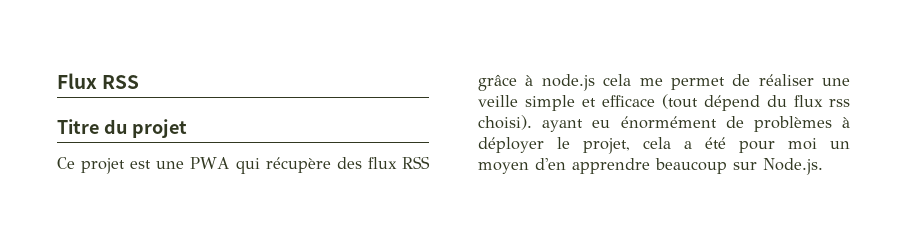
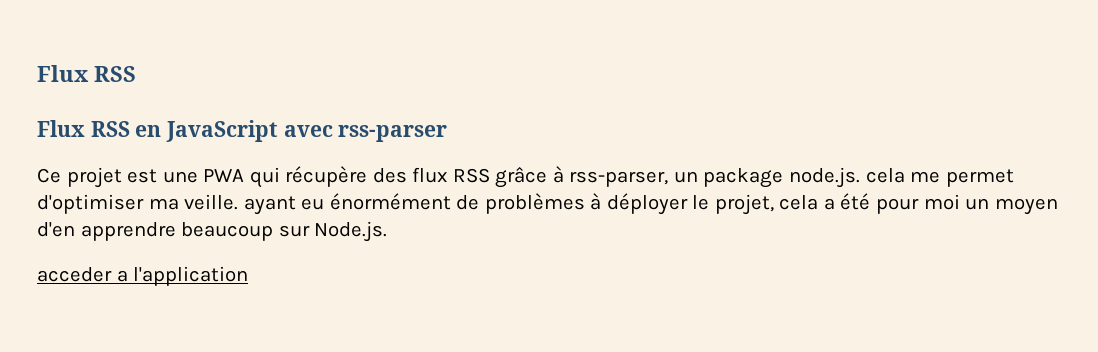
- Titre du projet
+ Flux RSS en JavaScript avec rss-parser
- Ce projet est une PWA qui récupère des flux RSS grâce à node.js cela me permet de réaliser une veille simple et efficace (tout dépend du flux rss choisi). ayant eu énormément de problèmes à déployer le projet, cela a été pour moi un moyen d'en apprendre beaucoup sur Node.js.
+ Ce projet est une PWA qui récupère des flux RSS grâce à rss-parser, un package node.js. cela me permet d'optimiser ma veille. ayant eu énormément de problèmes à déployer le projet, cela a été pour moi un moyen d'en apprendre beaucoup sur Node.js.
+ acceder a l'application

